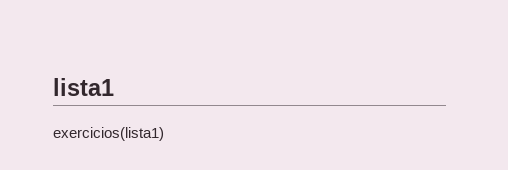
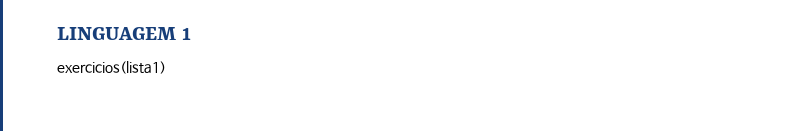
- lista1
+ LINGUAGEM 1

